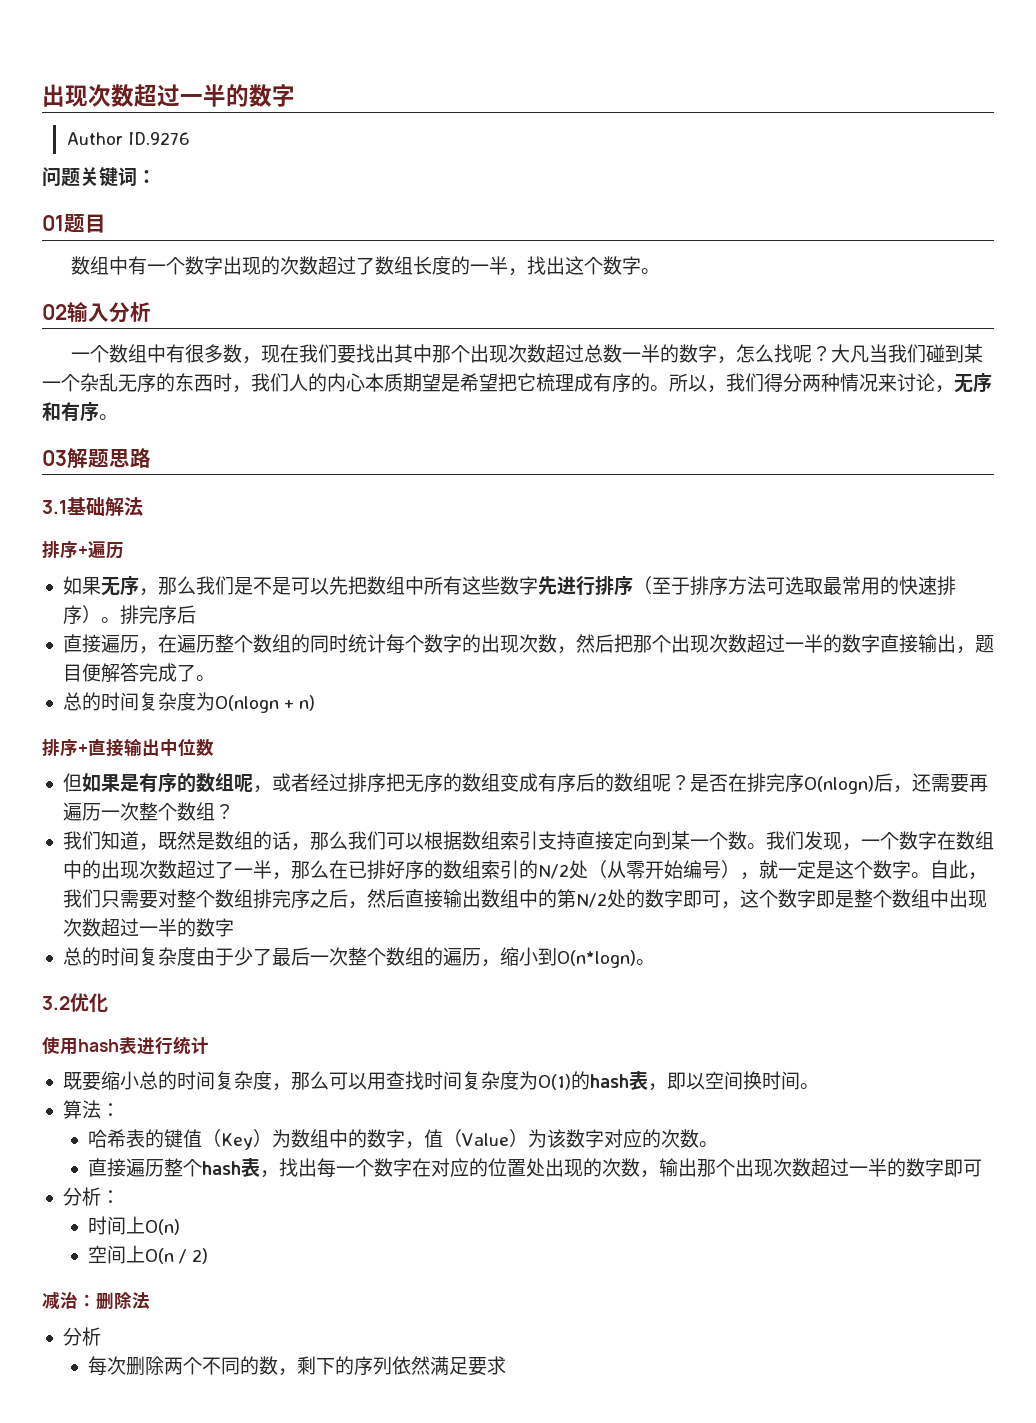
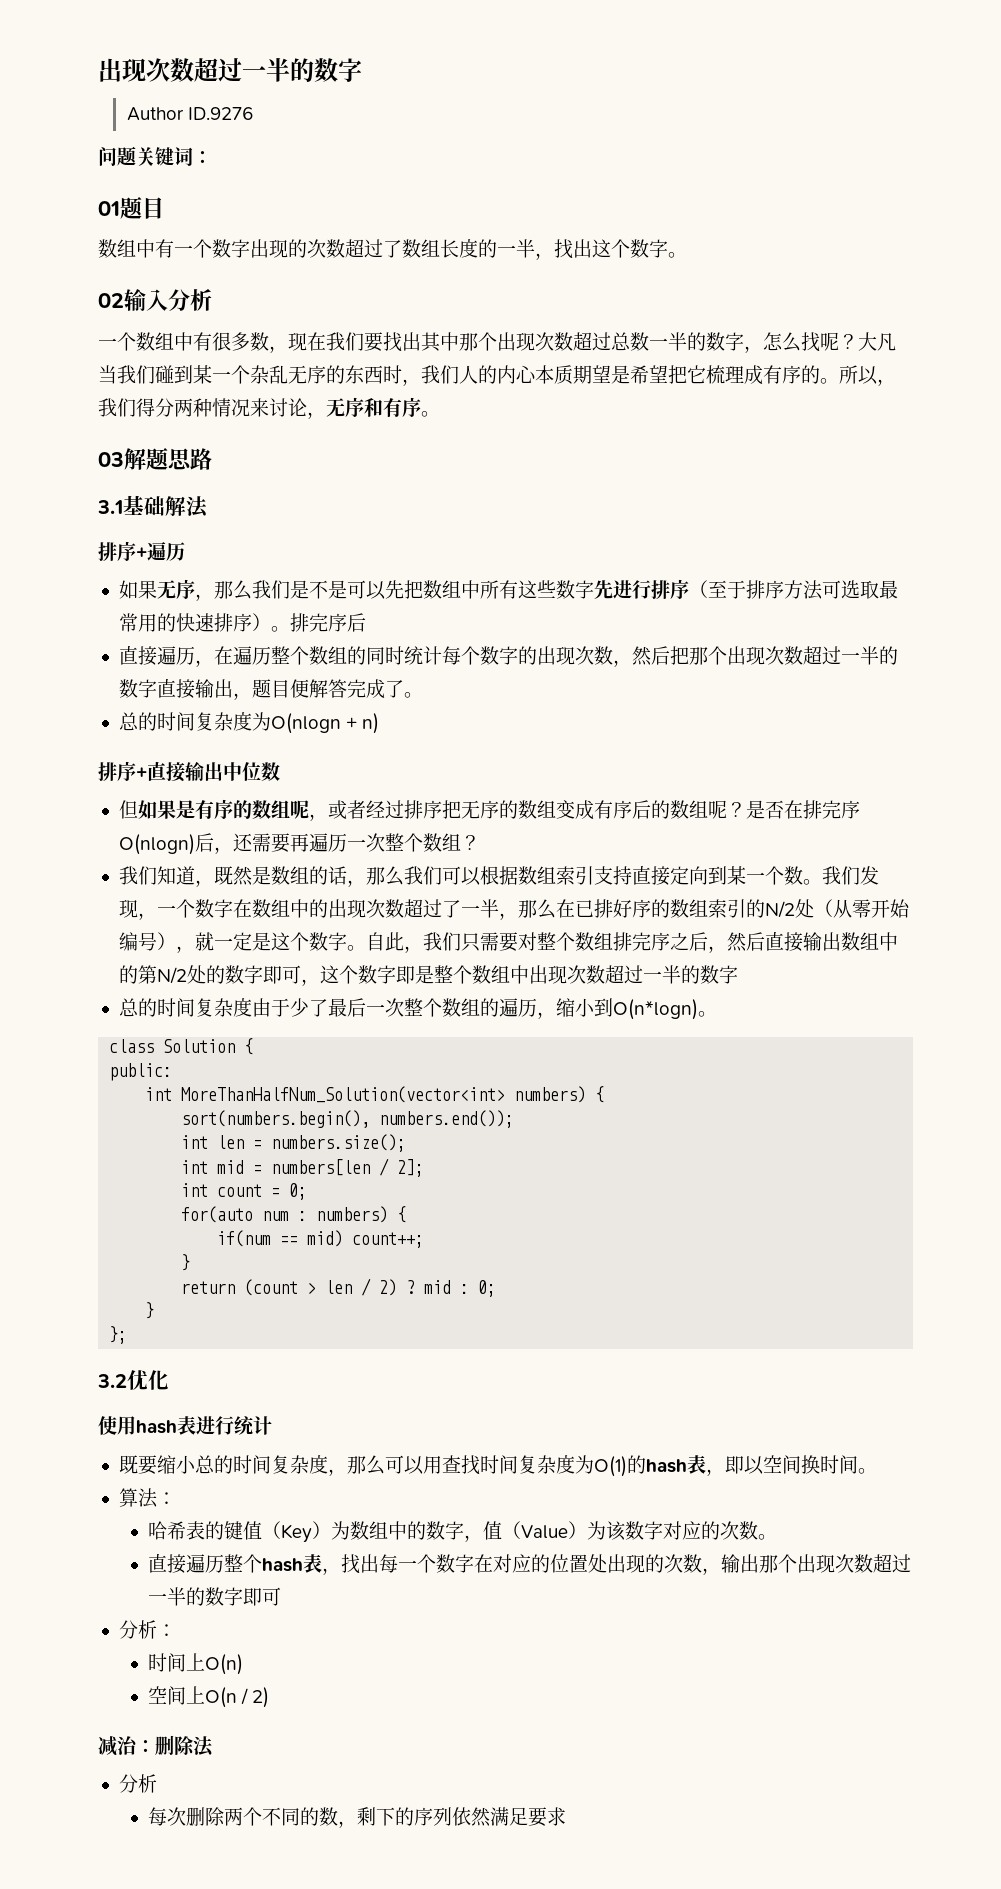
+ class Solution {
+ public:
+ int MoreThanHalfNum_Solution(vector<int> numbers) {
+ sort(numbers.begin(), numbers.end());
+ int len = numbers.size();
+ int mid = numbers[len / 2];
+ int count = 0;
+ for(auto num : numbers) {
+ if(num == mid) count++;
+ }
+ return (count > len / 2) ? mid : 0;
+ }
+ };

